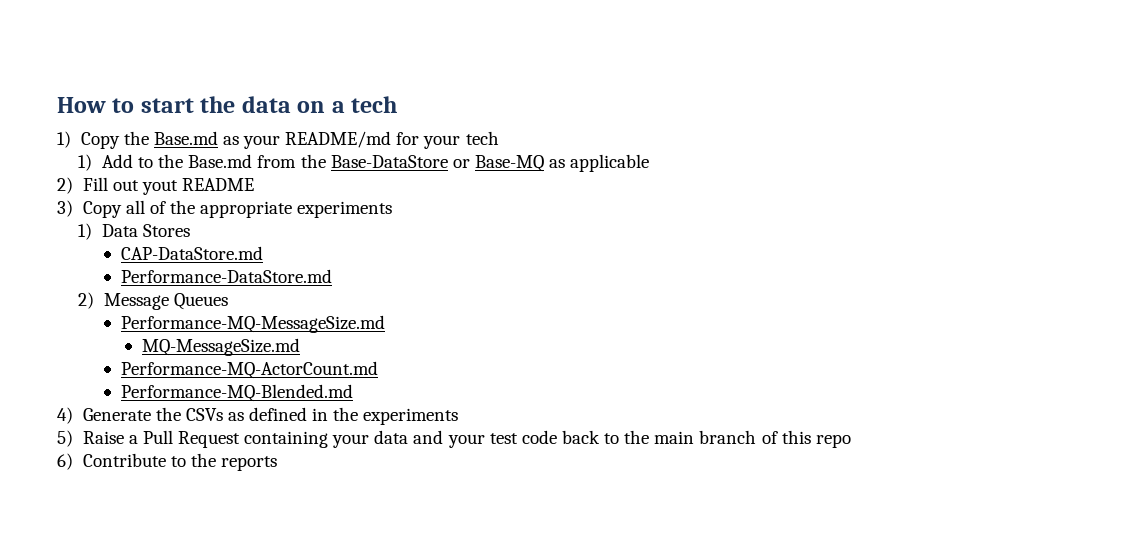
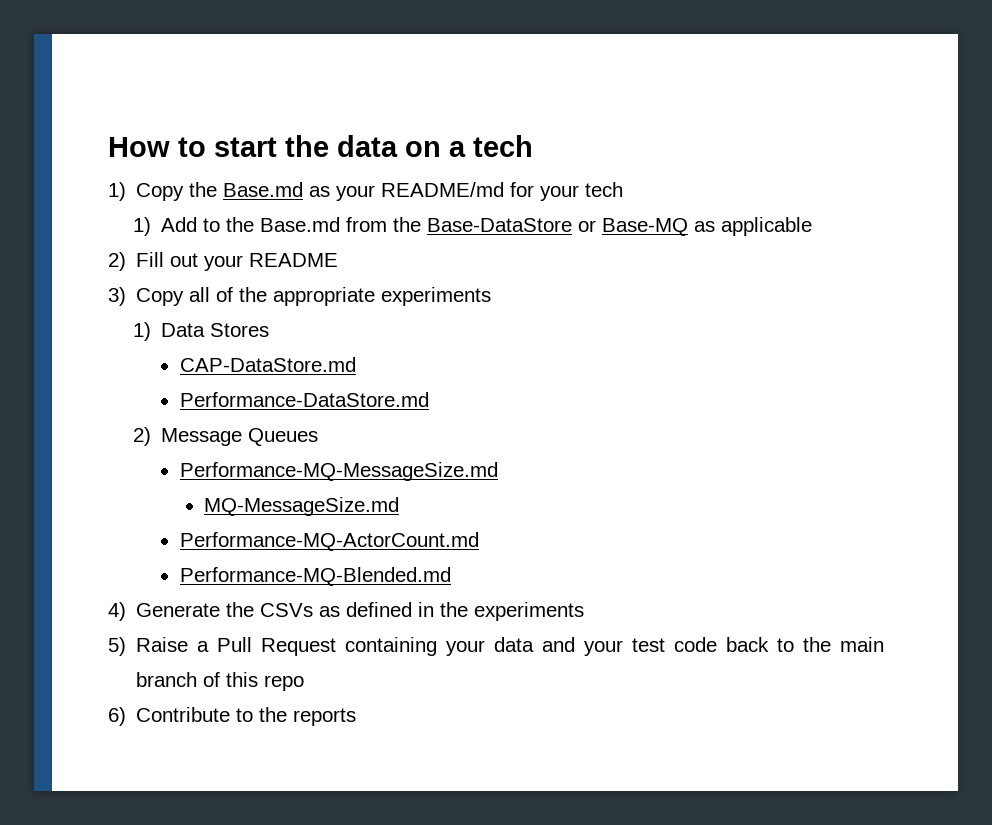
- 2) Fill out yout README
+ 2) Fill out your README

